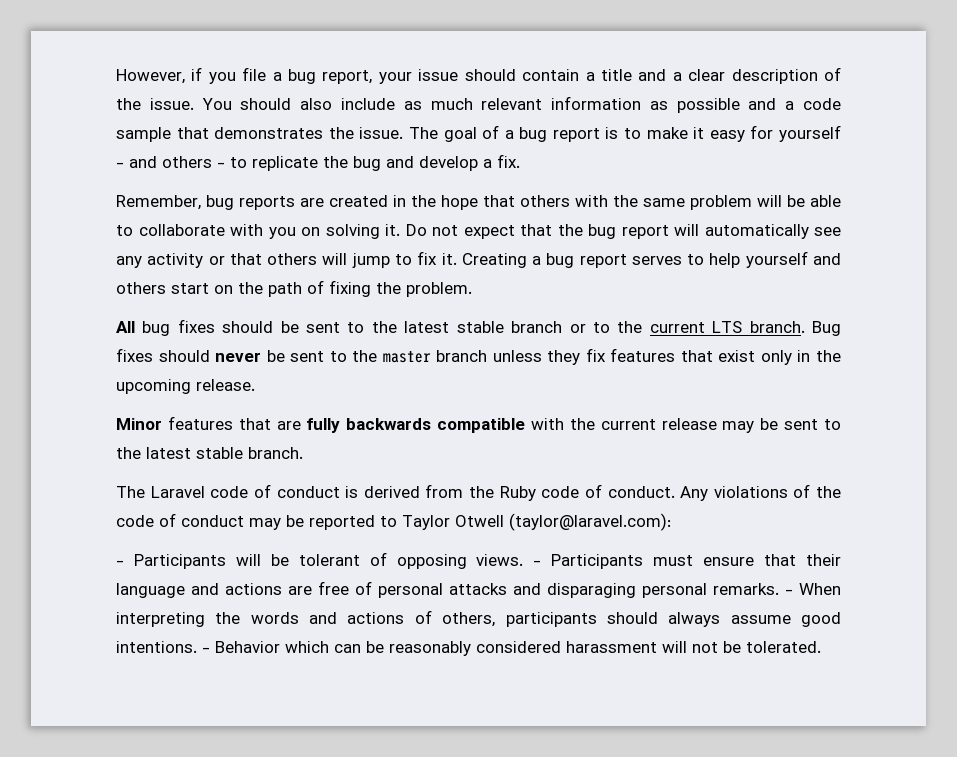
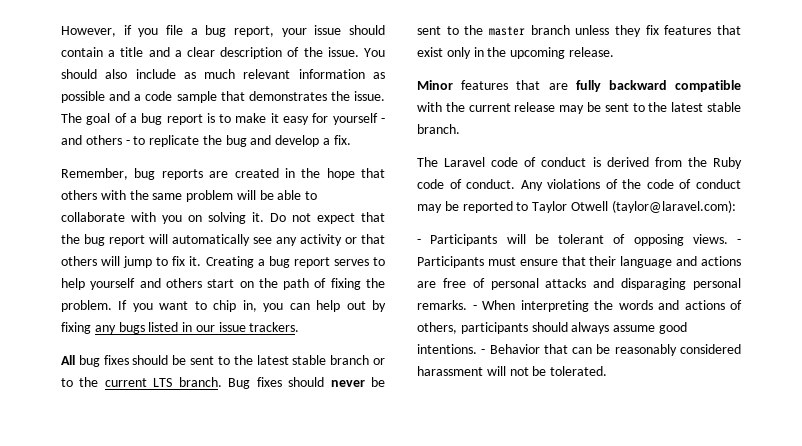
+ If you want to chip in, you can help out by fixing any bugs listed in our issue trackers.
- Minor features that are fully backwards compatible with the current release may be sent to the latest stable branch.
+ Minor features that are fully backward compatible with the current release may be sent to the latest stable branch.
- - Behavior which can be reasonably considered harassment will not be tolerated.
+ - Behavior that can be reasonably considered harassment will not be tolerated.

